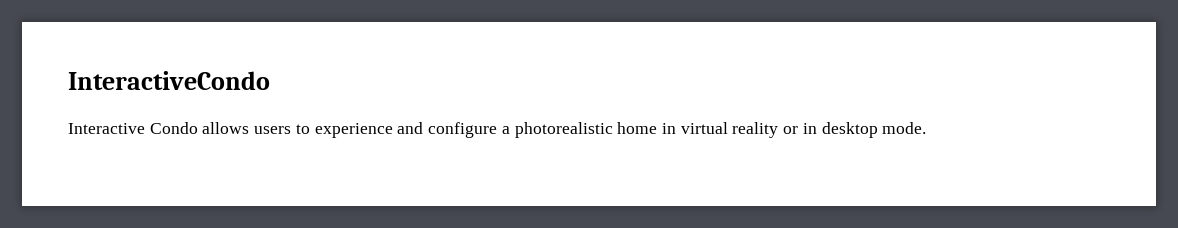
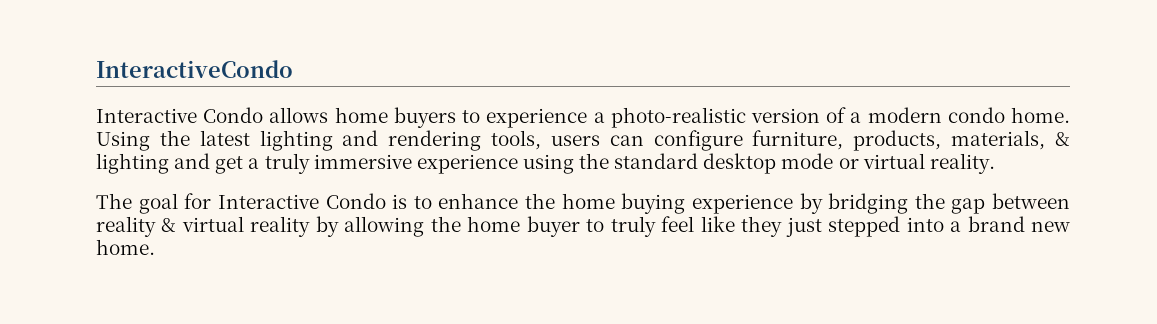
- Interactive Condo allows users to experience and configure a photorealistic home in virtual reality or in desktop mode.
+ Interactive Condo allows home buyers to experience a photo-realistic version of a modern condo home. Using the latest lighting and rendering tools, users can configure furniture, products, materials, & lighting and get a truly immersive experience using the standard desktop mode or virtual reality.
+ The goal for Interactive Condo is to enhance the home buying experience by bridging the gap between reality & virtual reality by allowing the home buyer to truly feel like they just stepped into a brand new home.

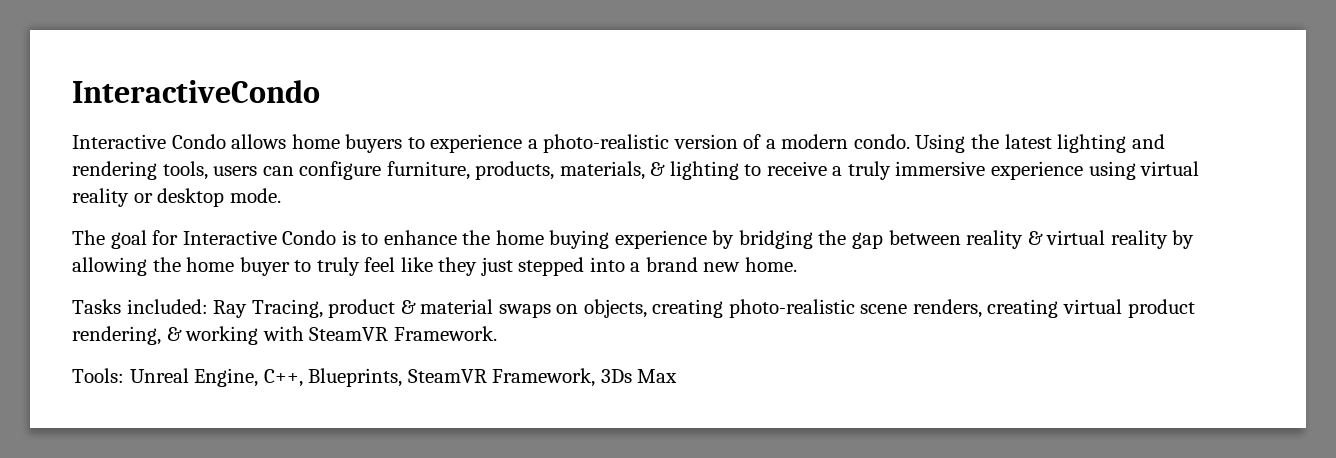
- Interactive Condo allows home buyers to experience a photo-realistic version of a modern condo home.
+ Interactive Condo allows home buyers to experience a photo-realistic version of a modern condo.
- Using the latest lighting and rendering tools, users can configure furniture, products, materials, & lighting and get a truly immersive experience using the standard desktop mode or virtual reality.
+ Using the latest lighting and rendering tools, users can configure furniture, products, materials, & lighting to receive a truly immersive experience using virtual reality or desktop mode.
+ Tasks included: Ray Tracing, product & material swaps on objects, creating photo-realistic scene renders, creating virtual product rendering, & working with SteamVR Framework.
+ Tools: Unreal Engine, C++, Blueprints, SteamVR Framework, 3Ds Max

